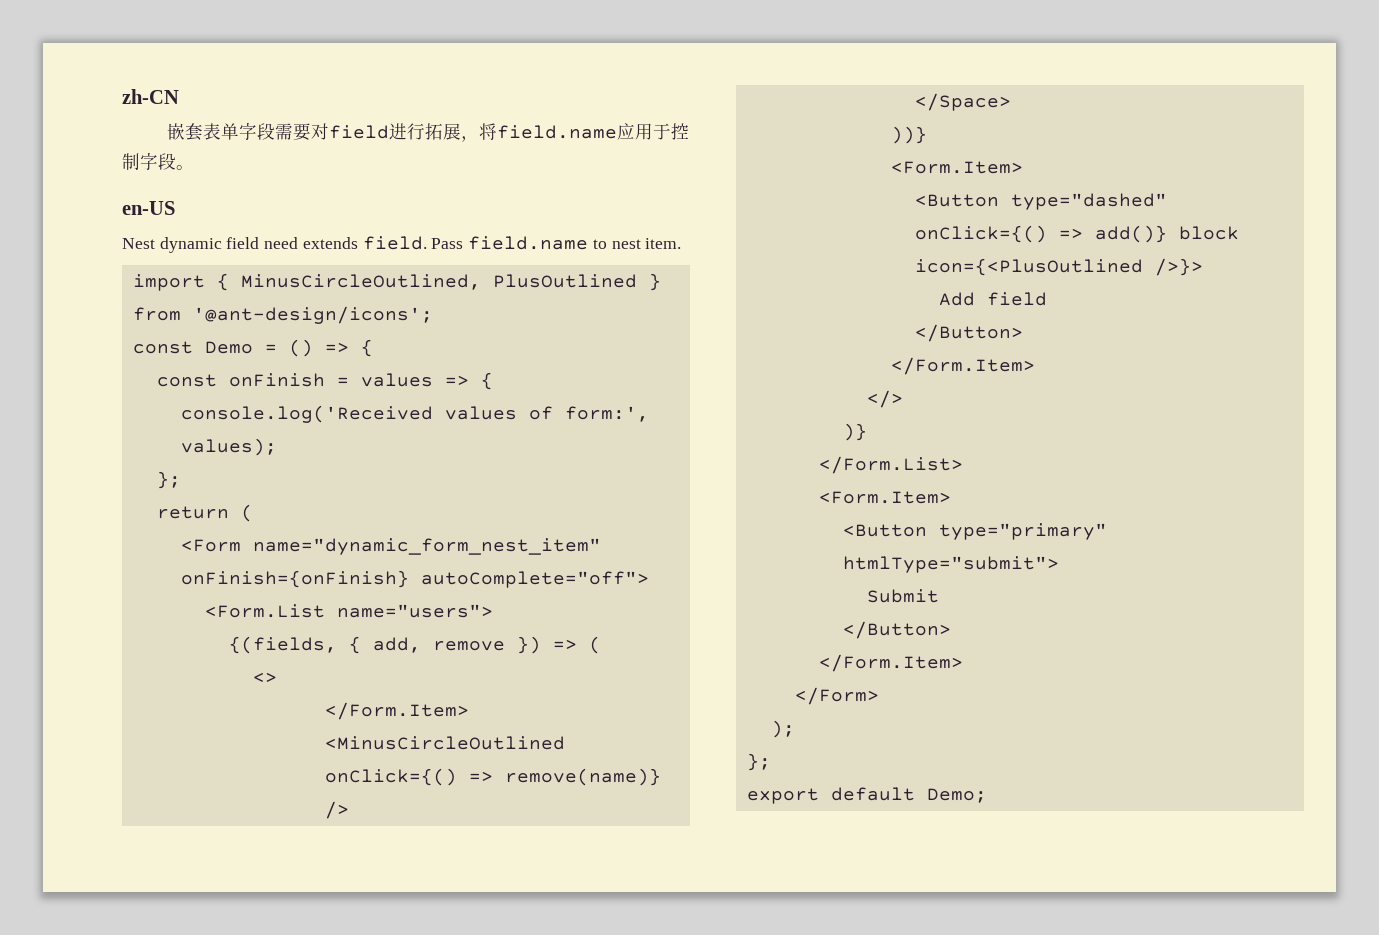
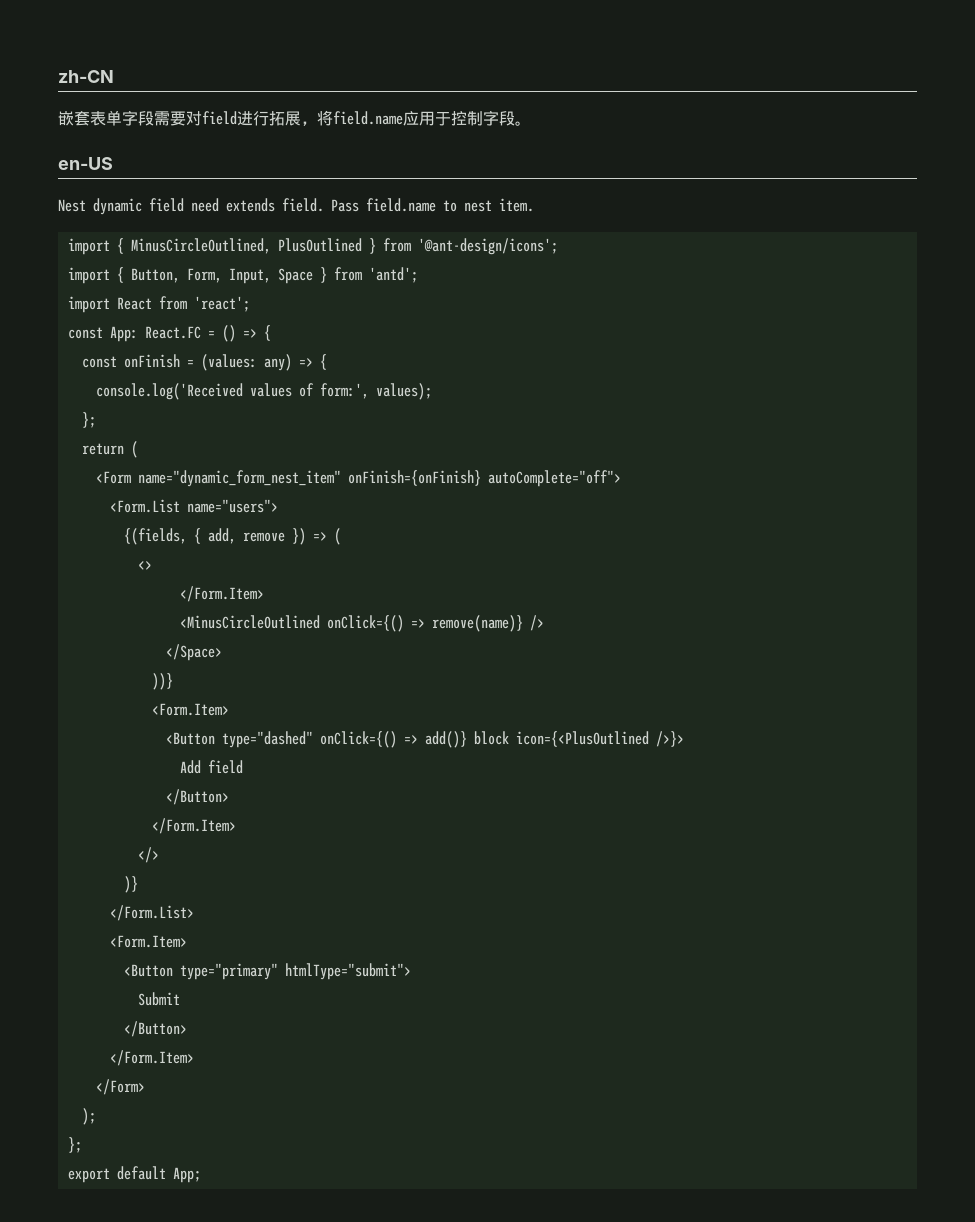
- const Demo = () => {
+ import { Button, Form, Input, Space } from 'antd';
+ import React from 'react';
+ const App: React.FC = () => {
- const onFinish = values => {
+ const onFinish = (values: any) => {
- export default Demo;
+ export default App;

